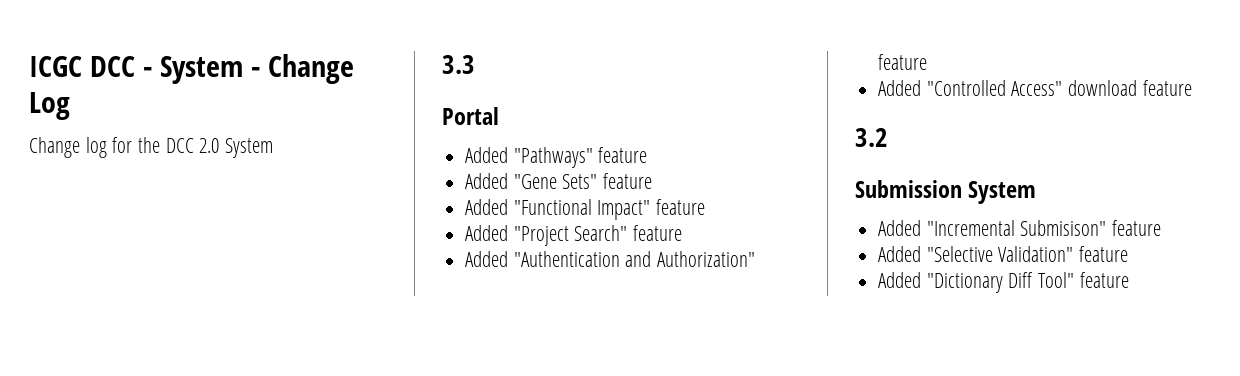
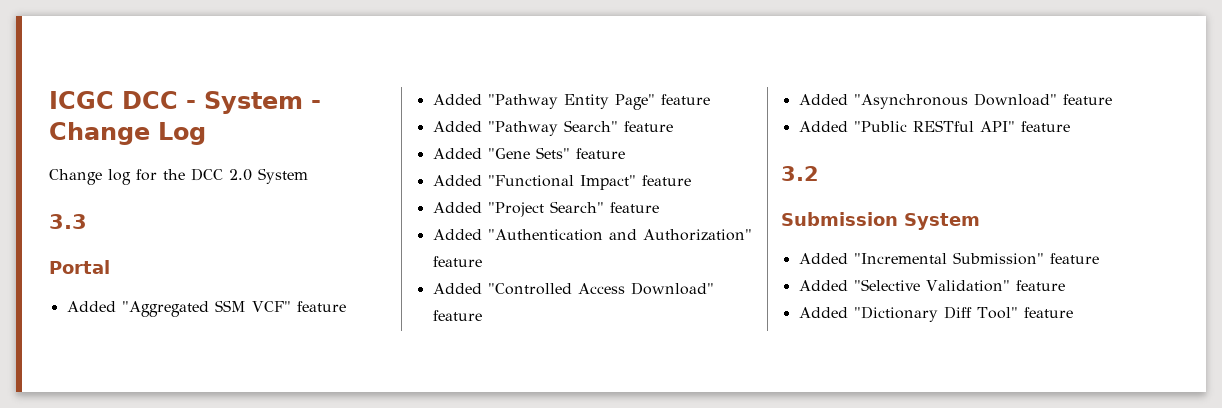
- Added "Pathways" feature
+ Added "Aggregated SSM VCF" feature
+ Added "Pathway Entity Page" feature
+ Added "Pathway Search" feature
- Added "Controlled Access" download feature
+ Added "Controlled Access Download" feature
+ Added "Asynchronous Download" feature
+ Added "Public RESTful API" feature
- Added "Incremental Submisison" feature
+ Added "Incremental Submission" feature

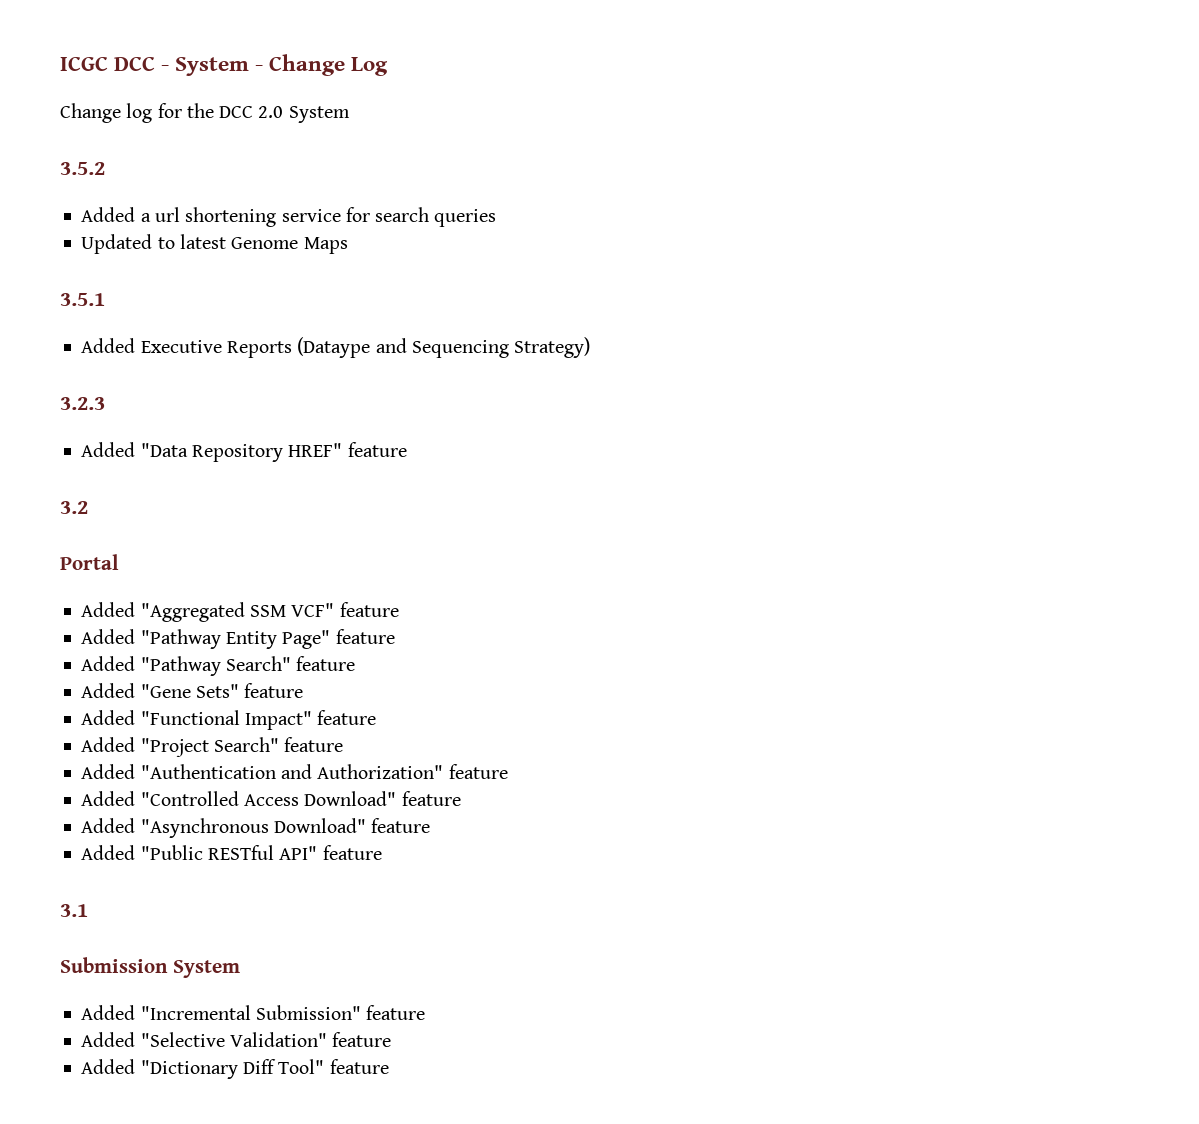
- 3.3
+ 3.5.2
+ Added a url shortening service for search queries
+ Updated to latest Genome Maps
+ 3.5.1
+ Added Executive Reports (Dataype and Sequencing Strategy)
+ 3.2.3
+ Added "Data Repository HREF" feature
+ 3.2
- 3.2
+ 3.1

